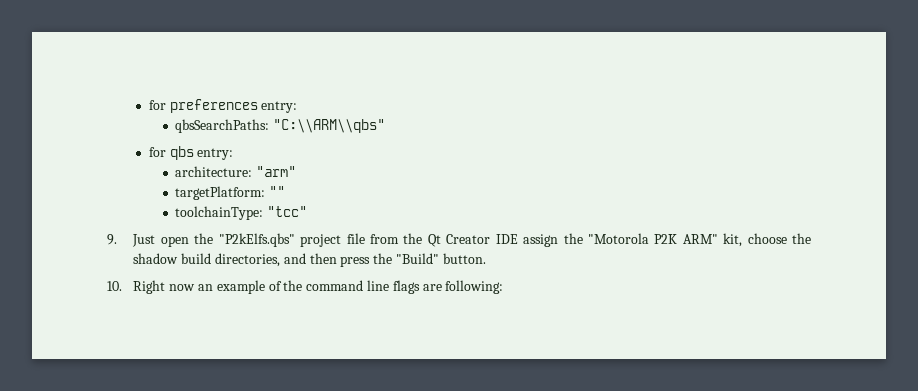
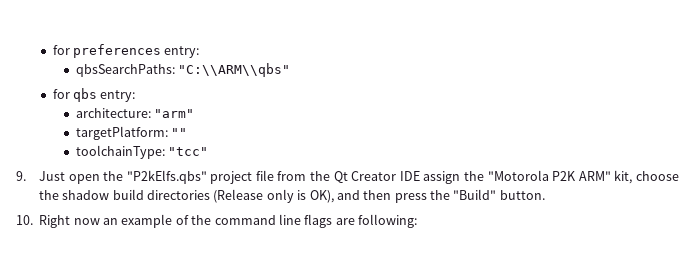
- 9. Just open the "P2kElfs.qbs" project file from the Qt Creator IDE assign the "Motorola P2K ARM" kit, choose the shadow build directories, and then press the "Build" button.
+ 9. Just open the "P2kElfs.qbs" project file from the Qt Creator IDE assign the "Motorola P2K ARM" kit, choose the shadow build directories (Release only is OK), and then press the "Build" button.

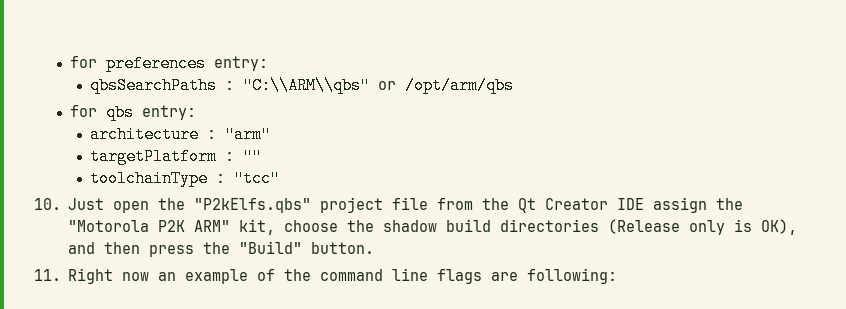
- qbsSearchPaths: "C:\\ARM\\qbs"
+ qbsSearchPaths : "C:\\ARM\\qbs" or /opt/arm/qbs
- architecture: "arm"
+ architecture : "arm"
- targetPlatform: ""
+ targetPlatform : ""
- toolchainType: "tcc"
+ toolchainType : "tcc"
- 9. Just open the "P2kElfs.qbs" project file from the Qt Creator IDE assign the "Motorola P2K ARM" kit, choose the shadow build directories (Release only is OK), and then press the "Build" button.
+ 10. Just open the "P2kElfs.qbs" project file from the Qt Creator IDE assign the "Motorola P2K ARM" kit, choose the shadow build directories (Release only is OK), and then press the "Build" button.
- 10. Right now an example of the command line flags are following:
+ 11. Right now an example of the command line flags are following:

